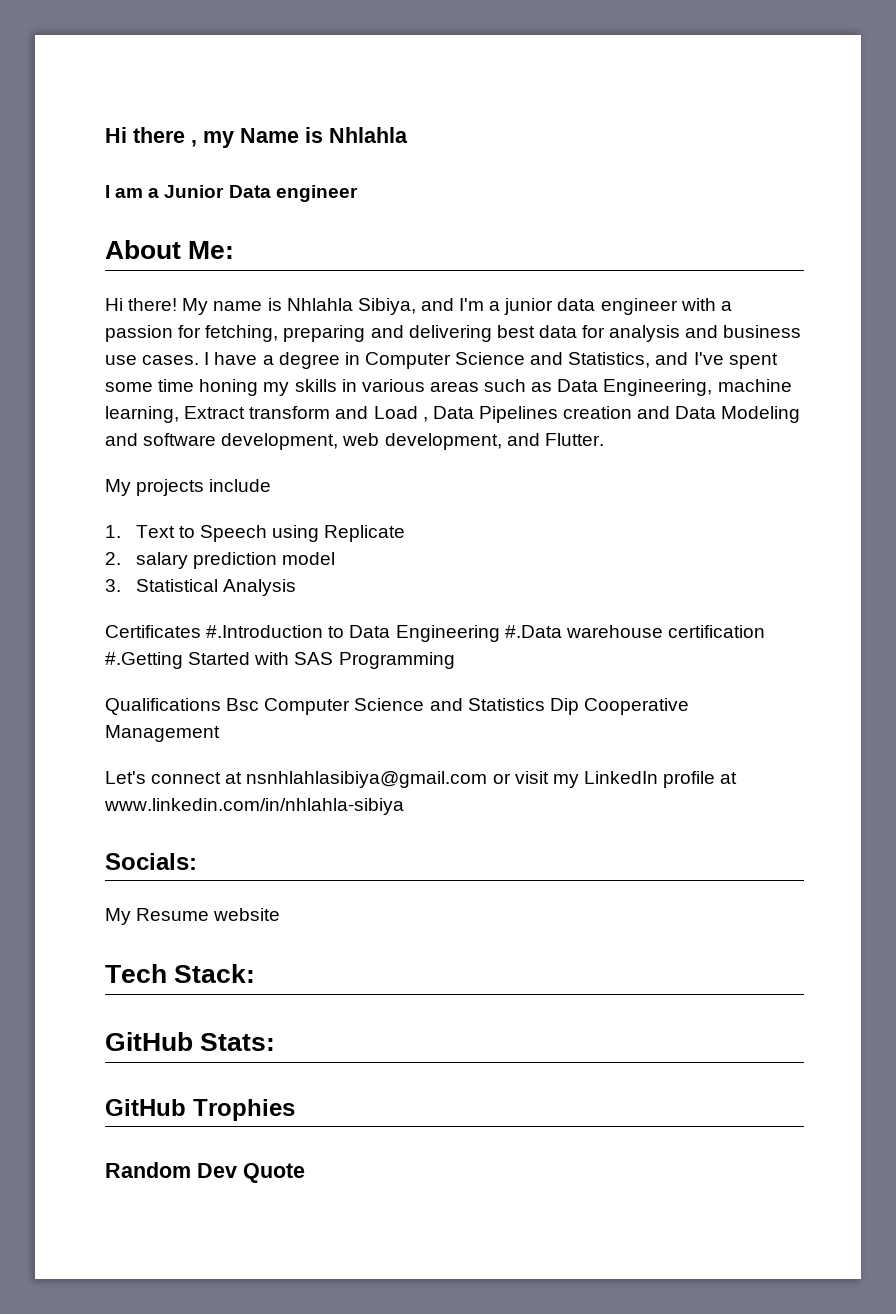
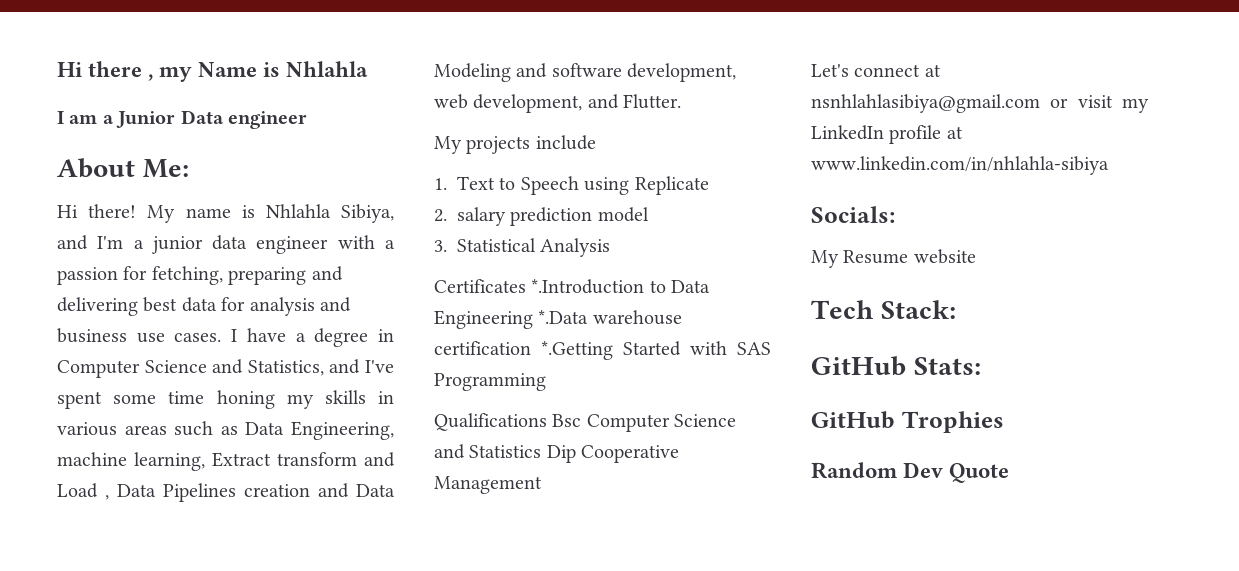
- Certificates #.Introduction to Data Engineering #.Data warehouse certification #.Getting Started with SAS Programming
+ Certificates *.Introduction to Data Engineering *.Data warehouse certification *.Getting Started with SAS Programming

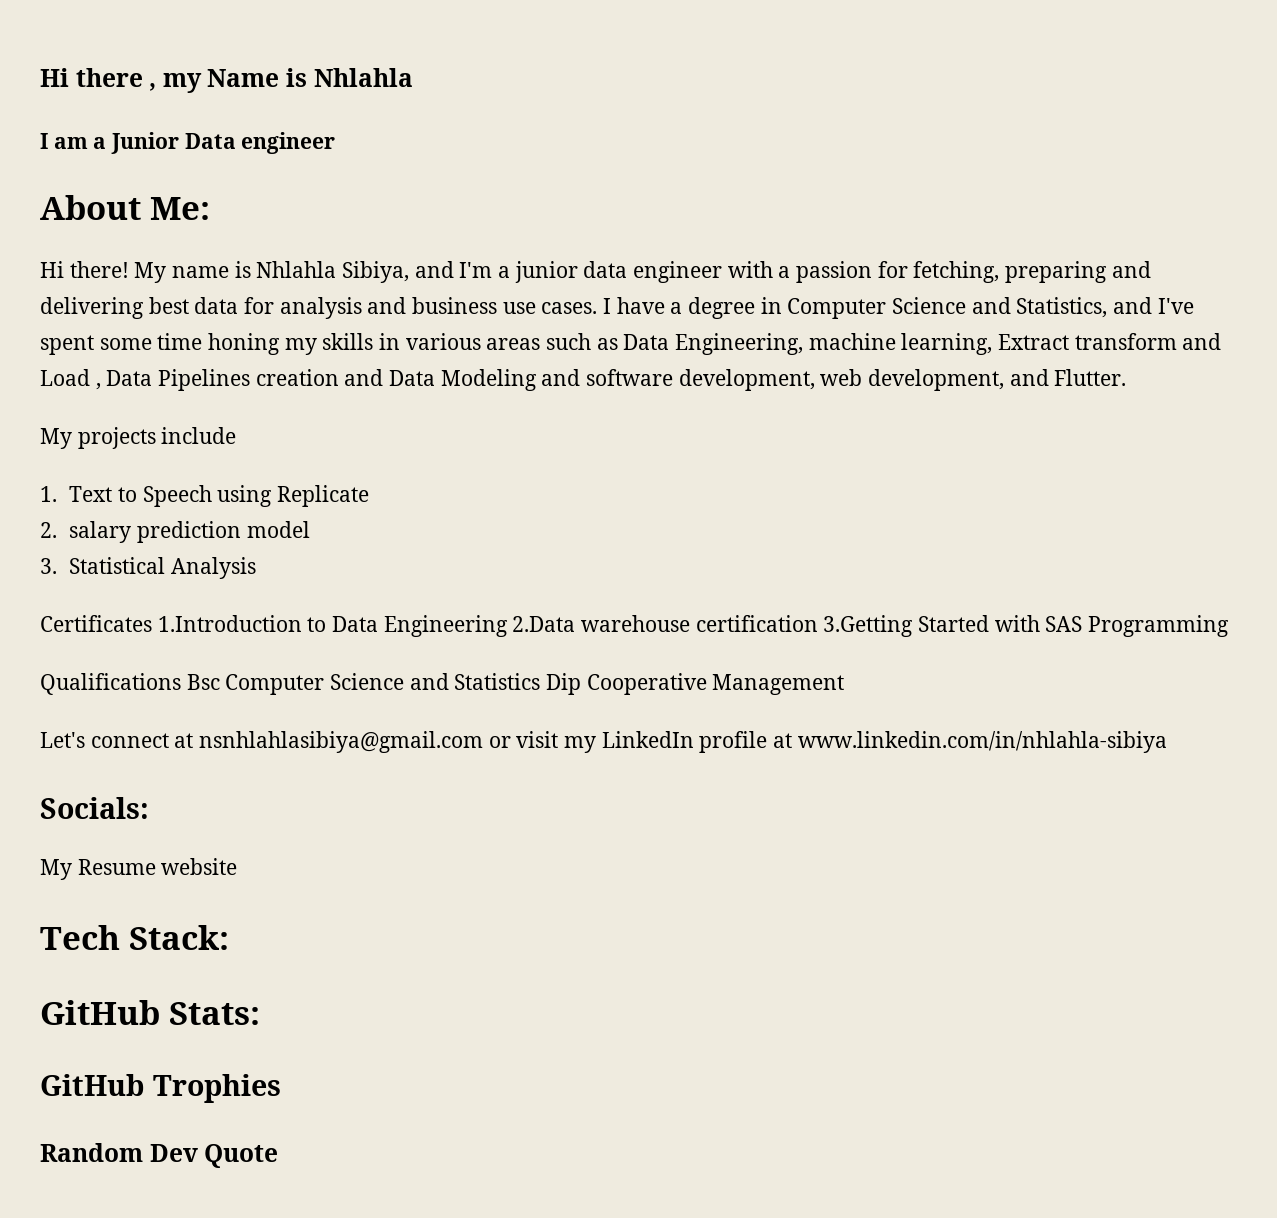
- Certificates *.Introduction to Data Engineering *.Data warehouse certification *.Getting Started with SAS Programming
+ Certificates 1.Introduction to Data Engineering 2.Data warehouse certification 3.Getting Started with SAS Programming

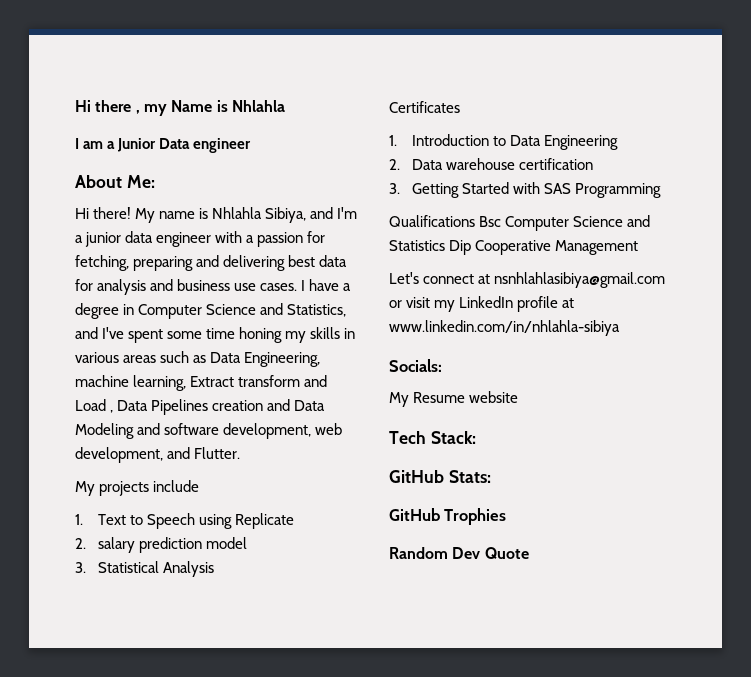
- Certificates 1.Introduction to Data Engineering 2.Data warehouse certification 3.Getting Started with SAS Programming
+ Certificates
+ 1. Introduction to Data Engineering
+ 2. Data warehouse certification
+ 3. Getting Started with SAS Programming

